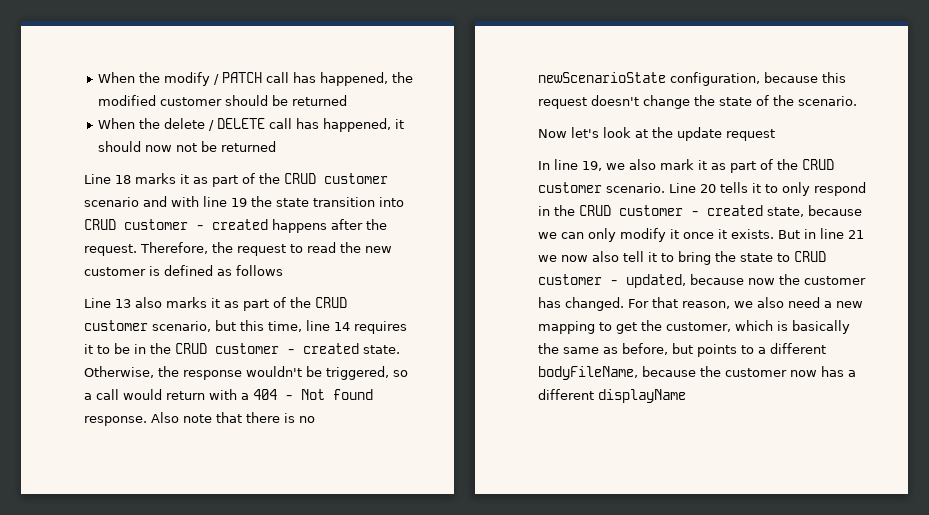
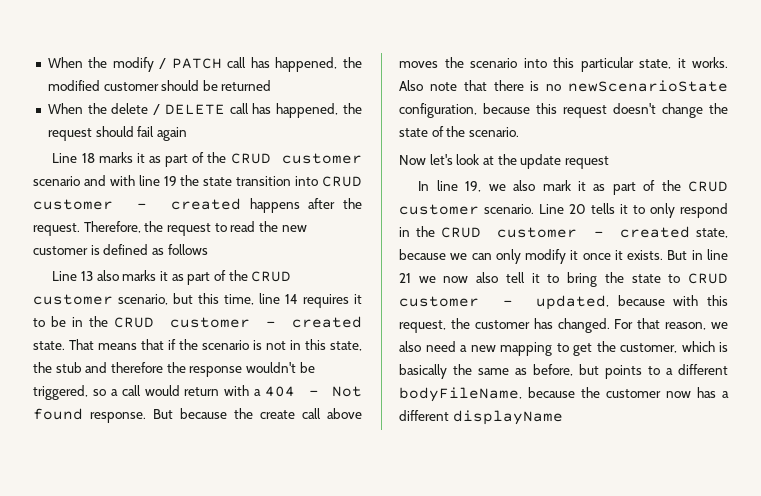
- When the delete / DELETE call has happened, it should now not be returned
+ When the delete / DELETE call has happened, the request should fail again
- Otherwise, the response wouldn't be triggered, so a call would return with a 404 - Not found response.
+ That means that if the scenario is not in this state, the stub and therefore the response wouldn't be triggered, so a call would return with a 404 - Not found response.
+ But because the create call above moves the scenario into this particular state, it works.
- But in line 21 we now also tell it to bring the state to CRUD customer - updated, because now the customer has changed.
+ But in line 21 we now also tell it to bring the state to CRUD customer - updated, because with this request, the customer has changed.

